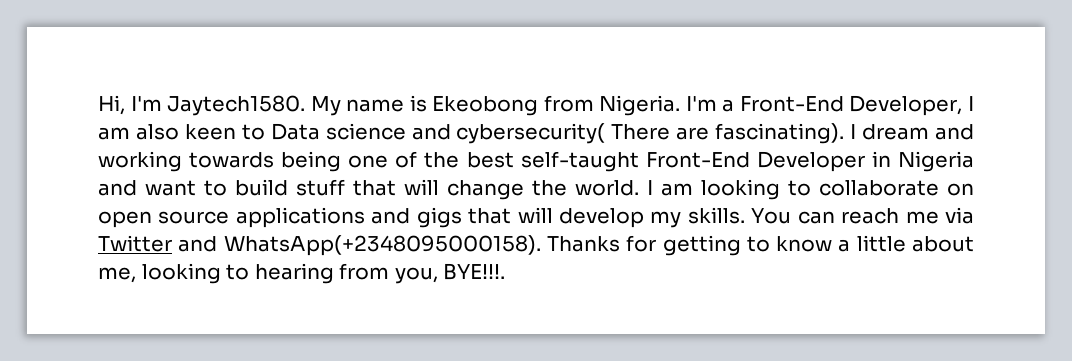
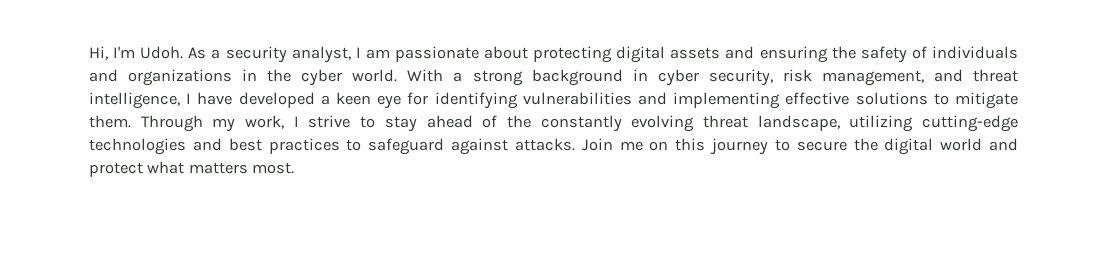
- Hi, I'm Jaytech1580. My name is Ekeobong from Nigeria. I'm a Front-End Developer, I am also keen to Data science and cybersecurity( There are fascinating). I dream and working towards being one of the best self-taught Front-End Developer in Nigeria and want to build stuff that will change the world. I am looking to collaborate on open source applications and gigs that will develop my skills. You can reach me via Twitter and WhatsApp(+2348095000158). Thanks for getting to know a little about me, looking to hearing from you, BYE!!!.
+ Hi, I'm Udoh. As a security analyst, I am passionate about protecting digital assets and ensuring the safety of individuals and organizations in the cyber world. With a strong background in cyber security, risk management, and threat intelligence, I have developed a keen eye for identifying vulnerabilities and implementing effective solutions to mitigate them. Through my work, I strive to stay ahead of the constantly evolving threat landscape, utilizing cutting-edge technologies and best practices to safeguard against attacks. Join me on this journey to secure the digital world and protect what matters most.

